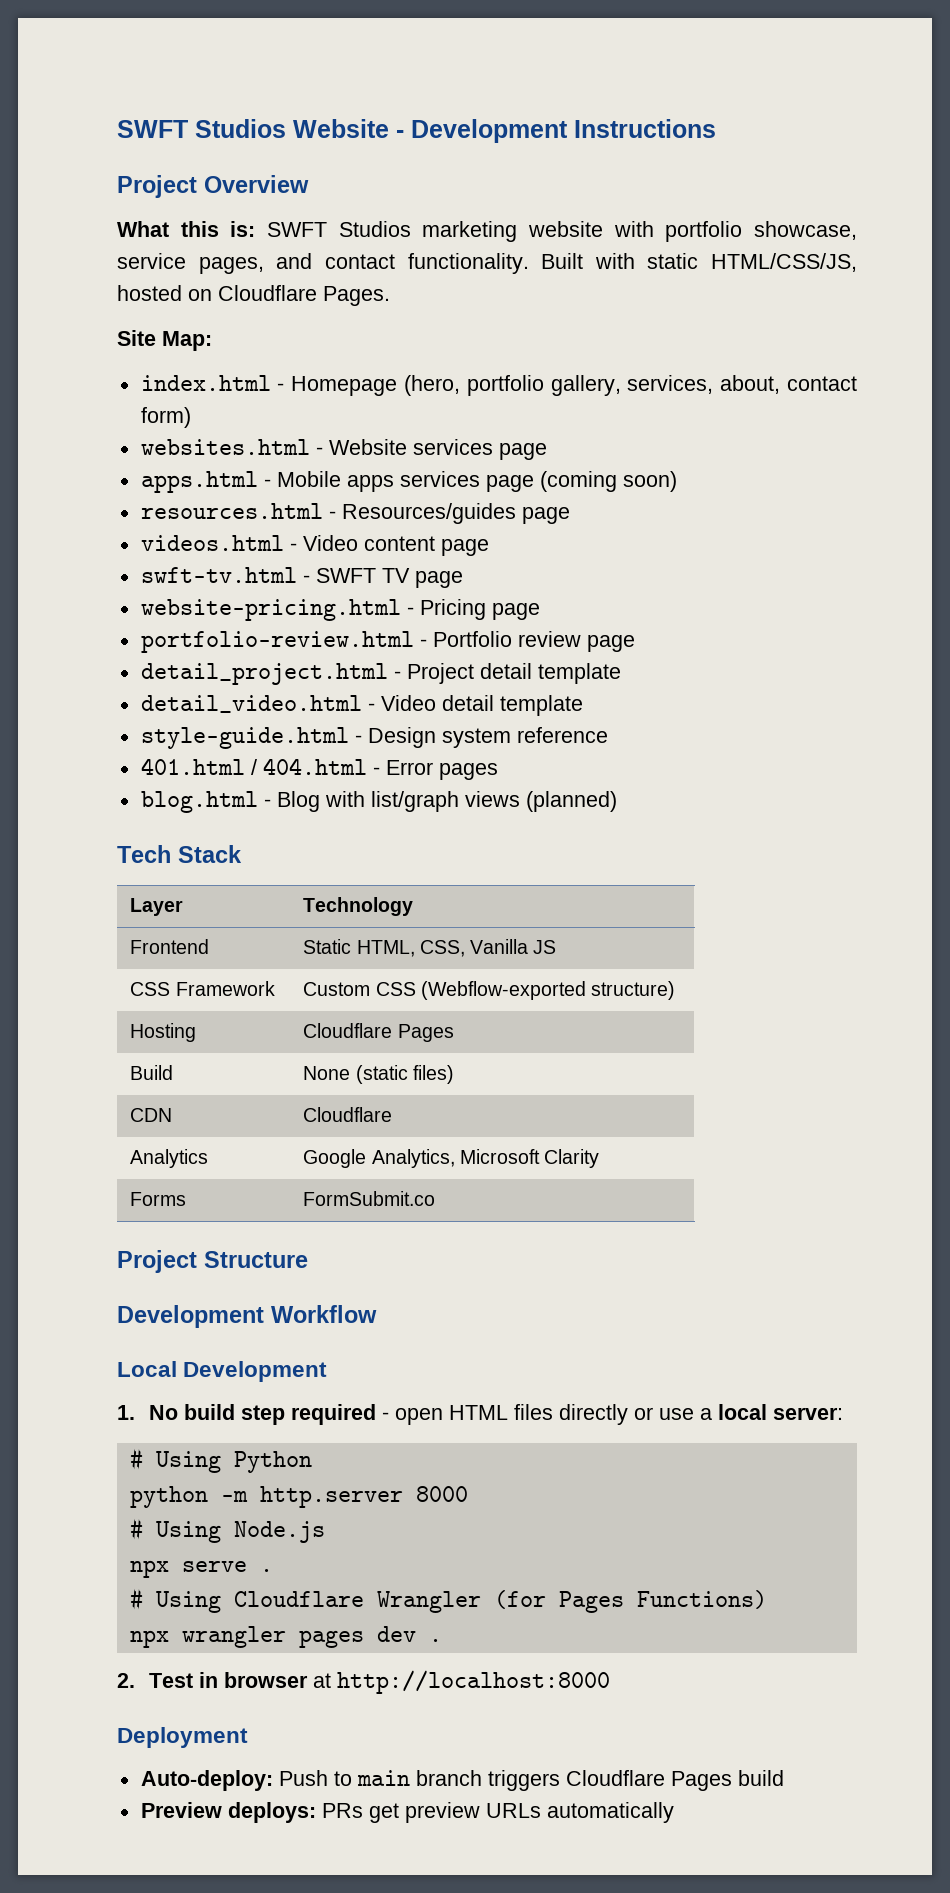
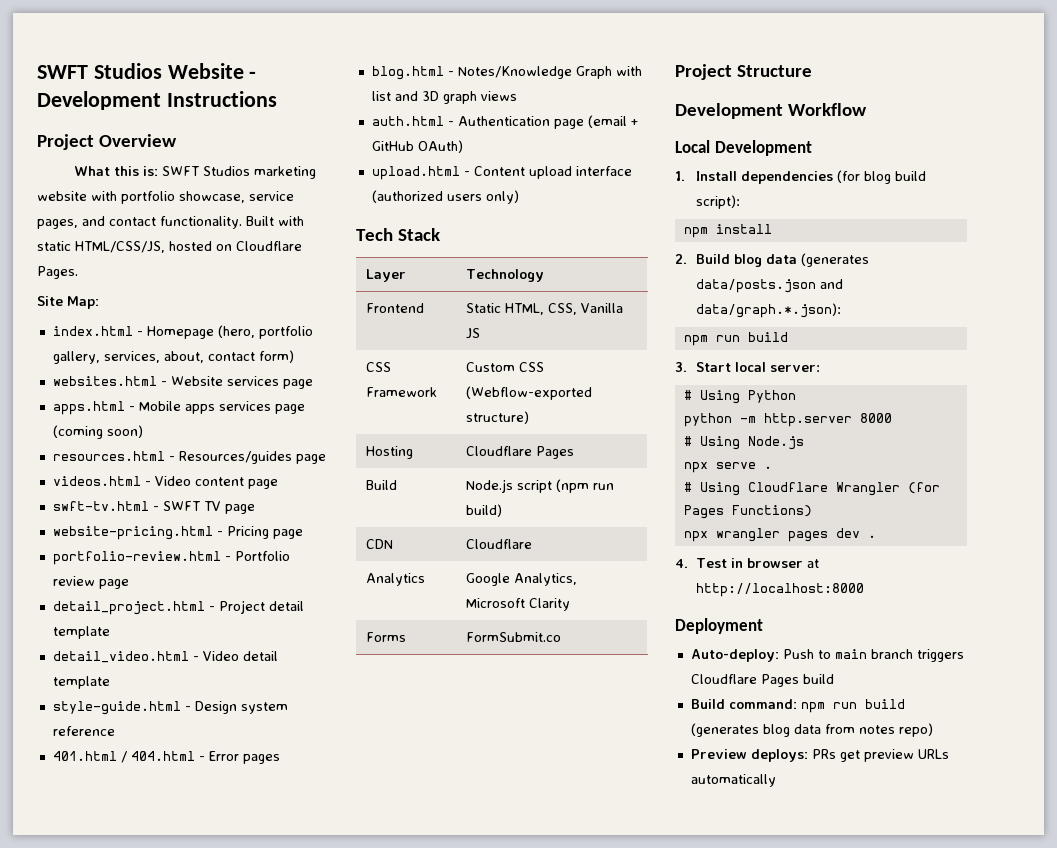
- blog.html - Blog with list/graph views (planned)
+ blog.html - Notes/Knowledge Graph with list and 3D graph views
+ auth.html - Authentication page (email + GitHub OAuth)
+ upload.html - Content upload interface (authorized users only)
- Build | None (static files)
+ Build | Node.js script (npm run build)
- 1. No build step required - open HTML files directly or use a local server:
+ 1. Install dependencies (for blog build script):
+ npm install
+ 2. Build blog data (generates data/posts.json and data/graph.*.json):
+ npm run build
+ 3. Start local server:
- 2. Test in browser at http://localhost:8000
+ 4. Test in browser at http://localhost:8000
+ Build command: npm run build (generates blog data from notes repo)

